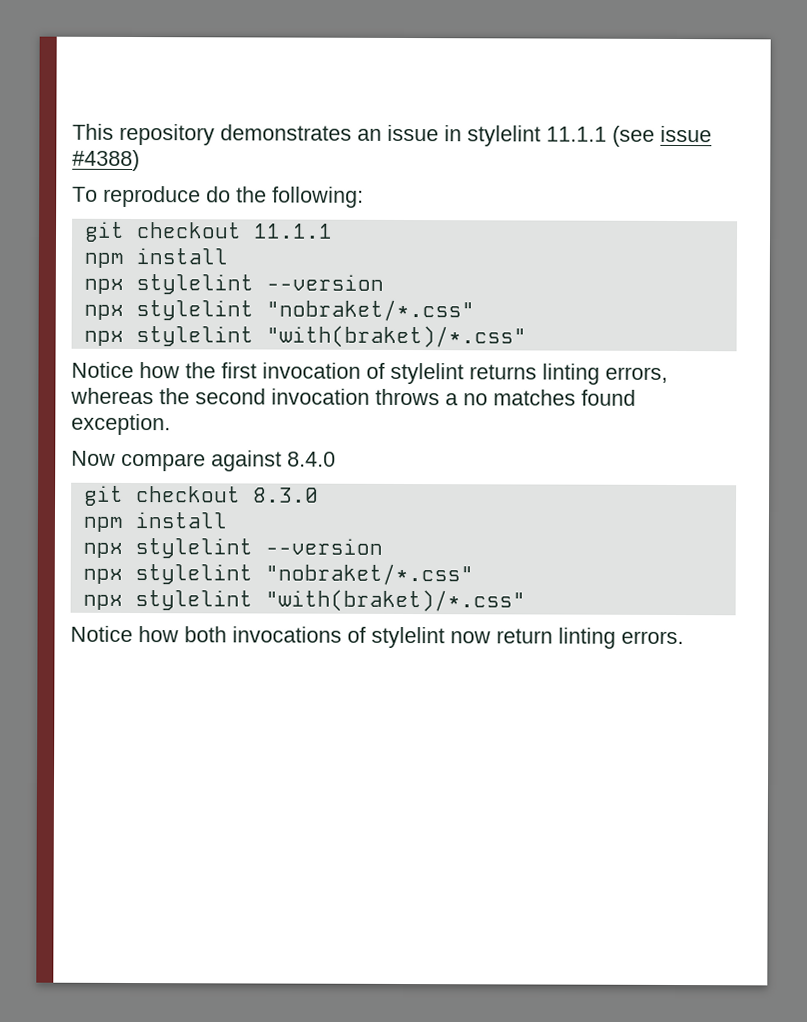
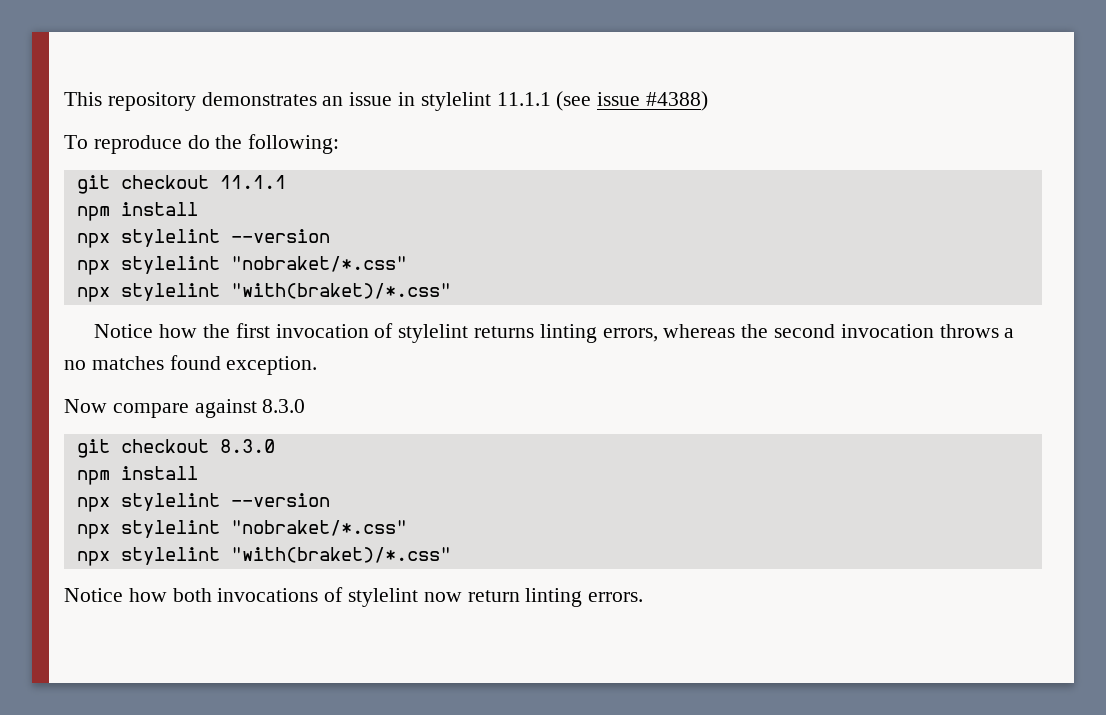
- Now compare against 8.4.0
+ Now compare against 8.3.0

